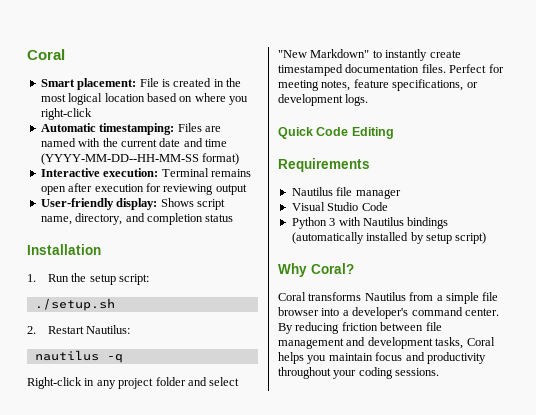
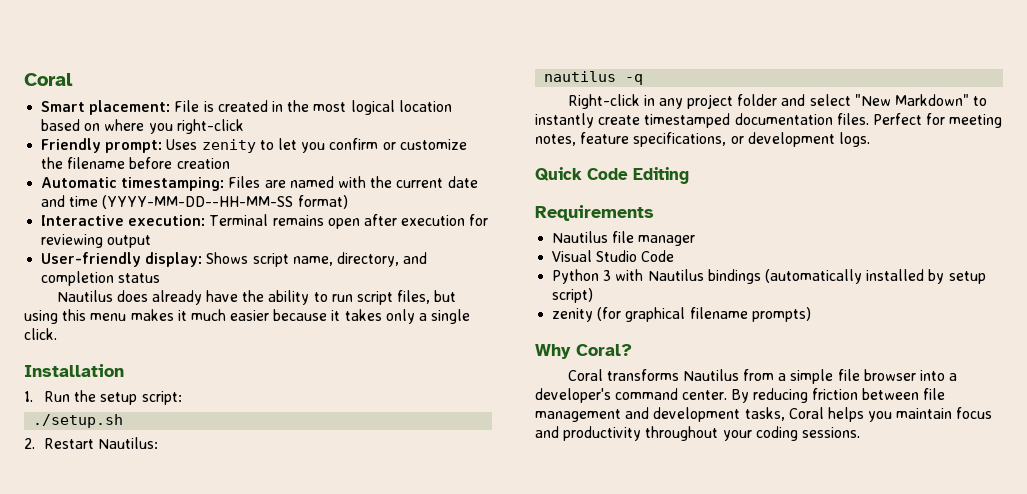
+ Friendly prompt: Uses zenity to let you confirm or customize the filename before creation
+ Nautilus does already have the ability to run script files, but using this menu makes it much easier because it takes only a single click.
+ zenity (for graphical filename prompts)

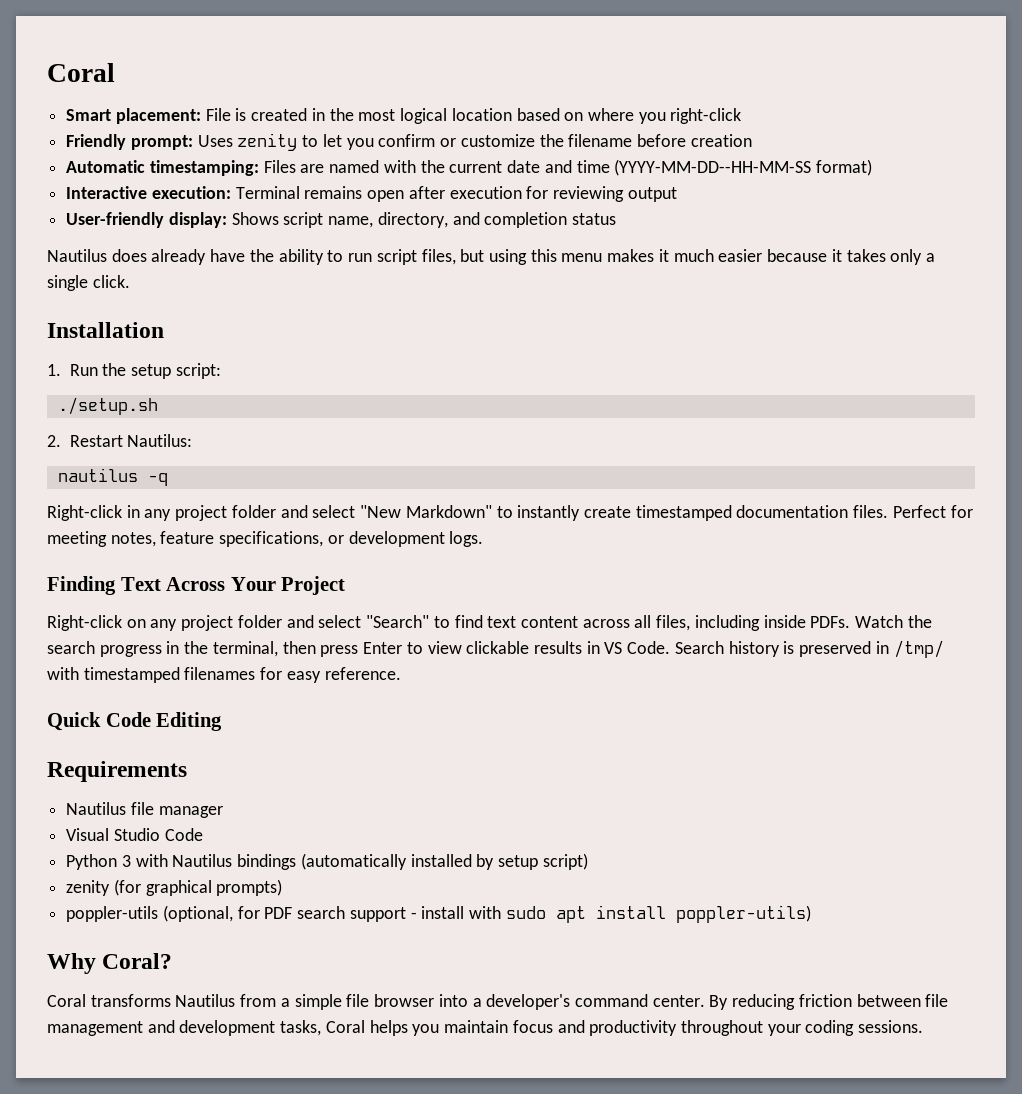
+ Finding Text Across Your Project
+ Right-click on any project folder and select "Search" to find text content across all files, including inside PDFs. Watch the search progress in the terminal, then press Enter to view clickable results in VS Code. Search history is preserved in /tmp/ with timestamped filenames for easy reference.
- zenity (for graphical filename prompts)
+ zenity (for graphical prompts)
+ poppler-utils (optional, for PDF search support - install with sudo apt install poppler-utils)

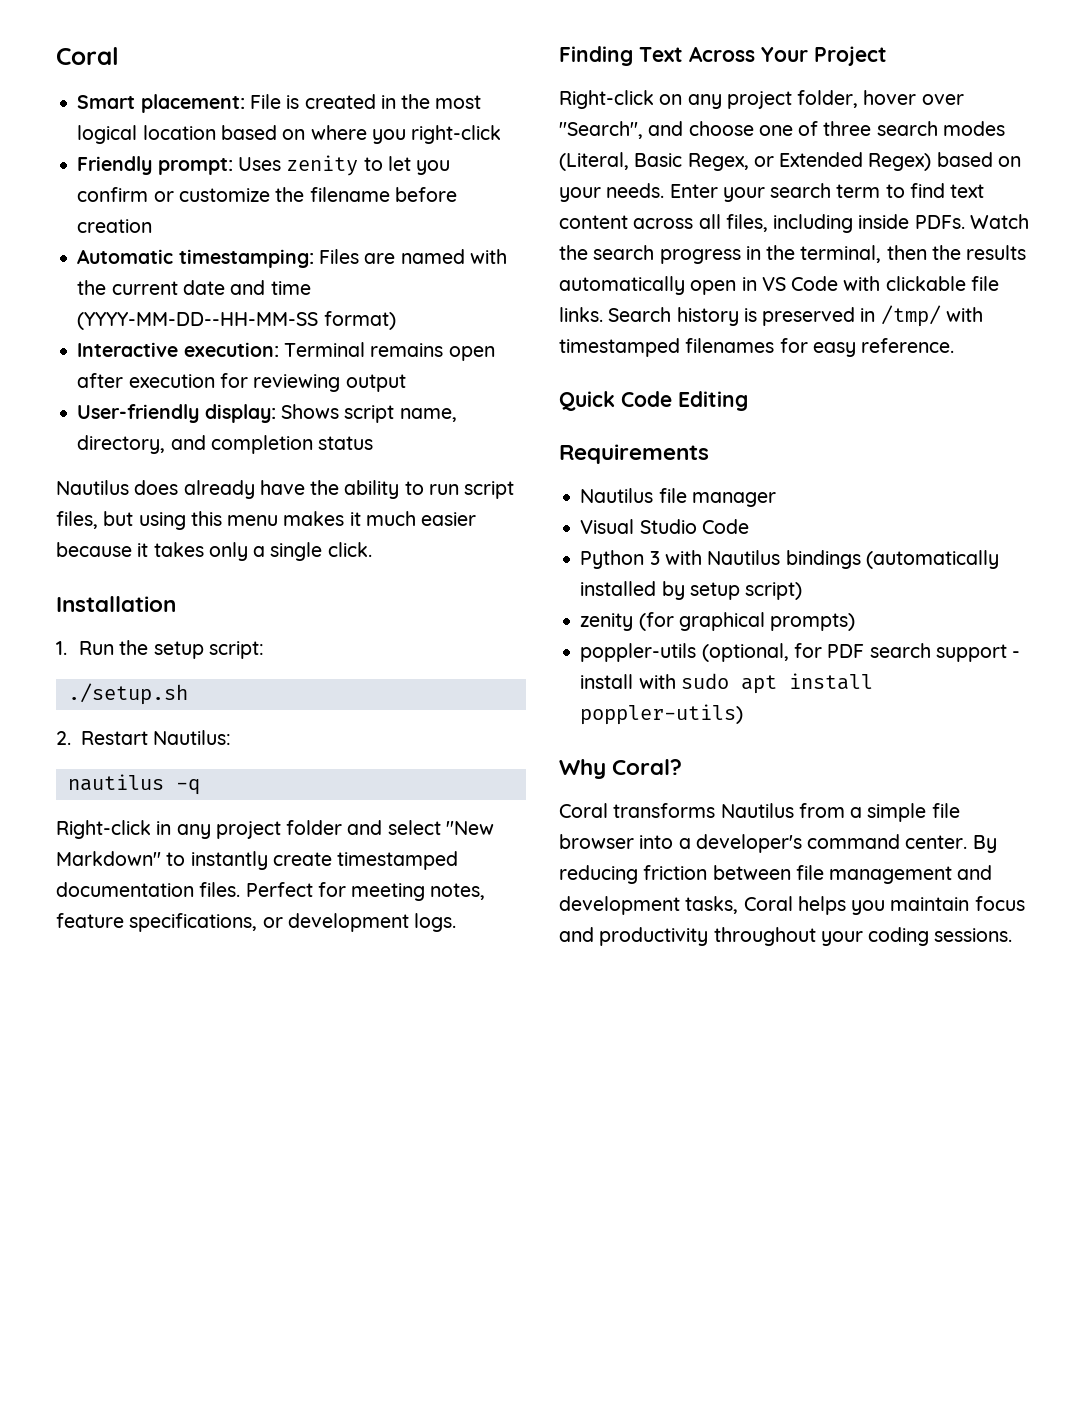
- Right-click on any project folder and select "Search" to find text content across all files, including inside PDFs.
+ Right-click on any project folder, hover over "Search", and choose one of three search modes (Literal, Basic Regex, or Extended Regex) based on your needs. Enter your search term to find text content across all files, including inside PDFs.
- Watch the search progress in the terminal, then press Enter to view clickable results in VS Code.
+ Watch the search progress in the terminal, then the results automatically open in VS Code with clickable file links.

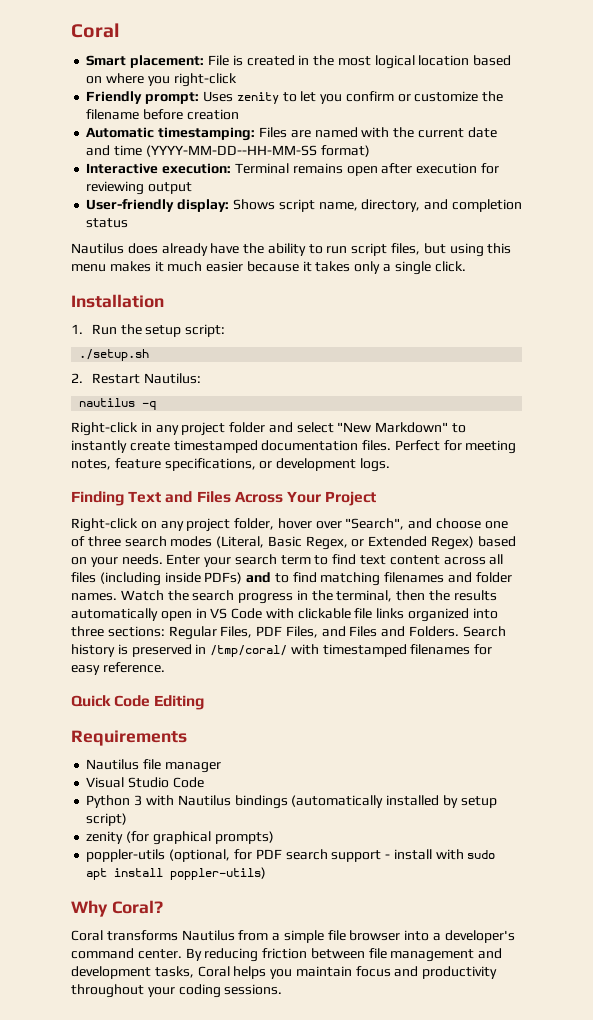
- Finding Text Across Your Project
+ Finding Text and Files Across Your Project
- Enter your search term to find text content across all files, including inside PDFs.
+ Enter your search term to find text content across all files (including inside PDFs) and to find matching filenames and folder names.
- Watch the search progress in the terminal, then the results automatically open in VS Code with clickable file links.
+ Watch the search progress in the terminal, then the results automatically open in VS Code with clickable file links organized into three sections: Regular Files, PDF Files, and Files and Folders.
- Search history is preserved in /tmp/ with timestamped filenames for easy reference.
+ Search history is preserved in /tmp/coral/ with timestamped filenames for easy reference.

